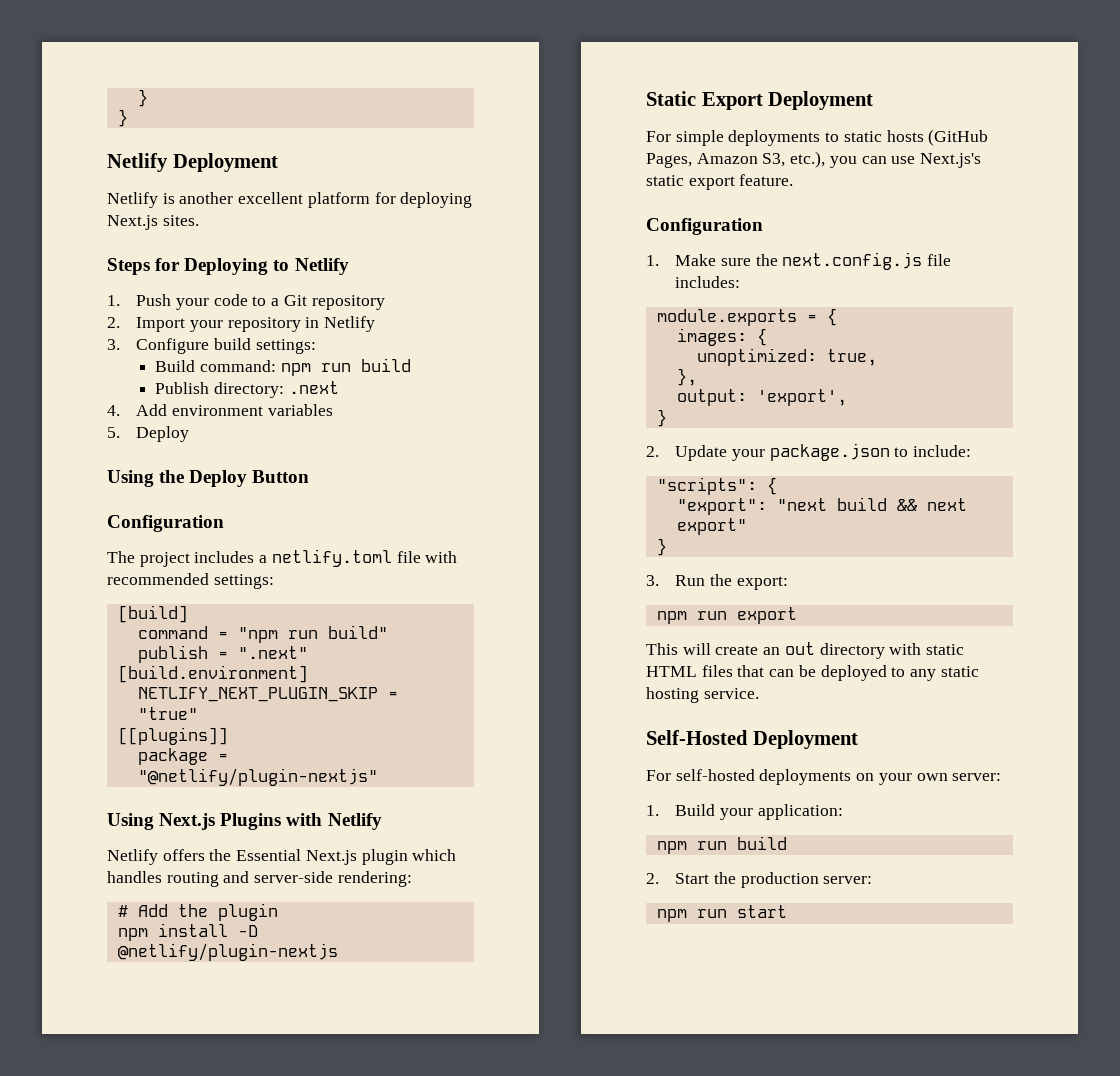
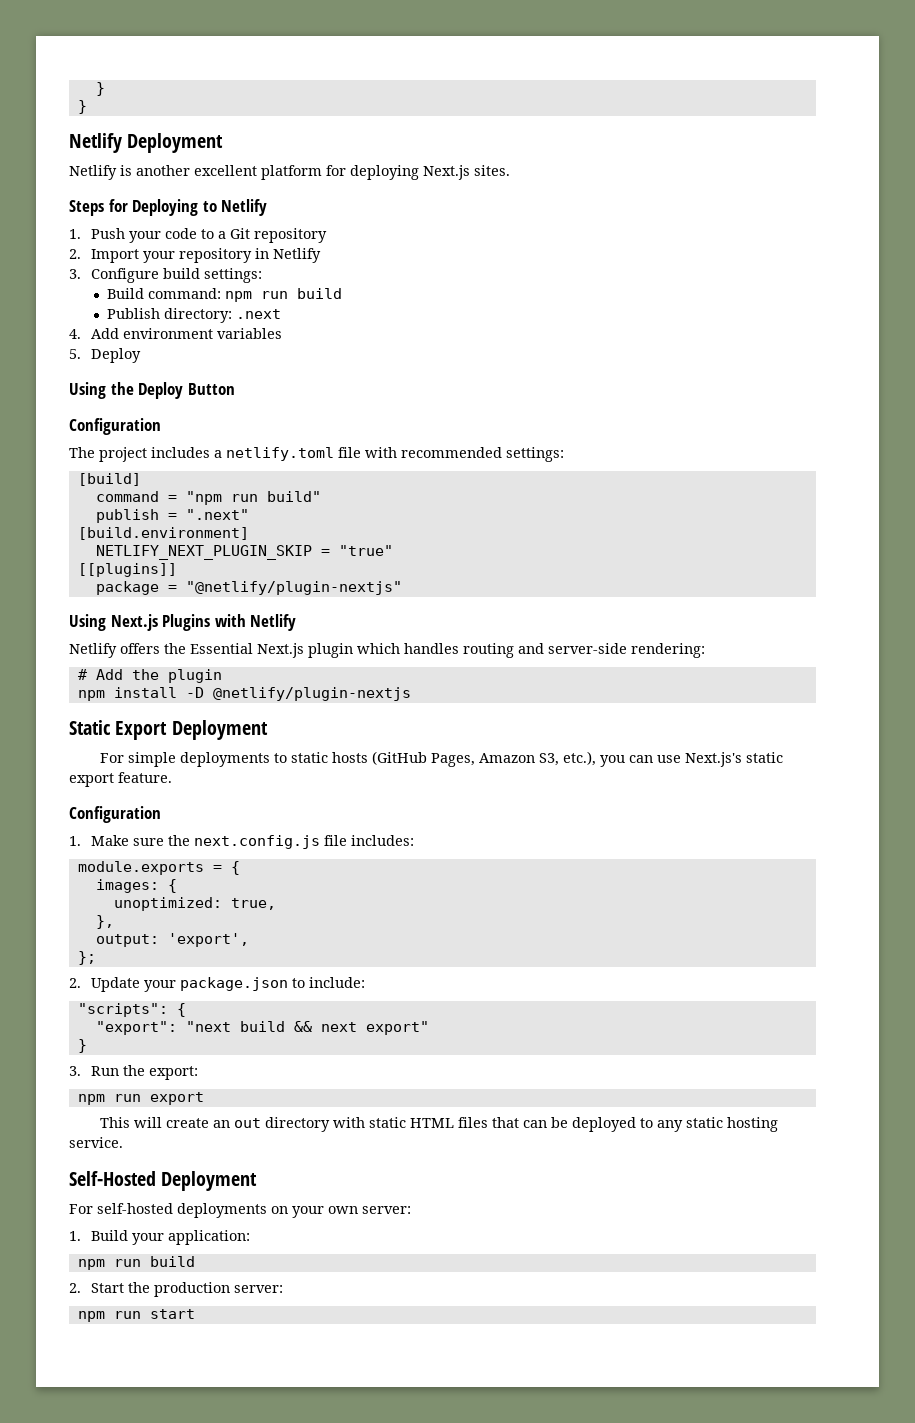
  output: 'export',
- }
+ };

